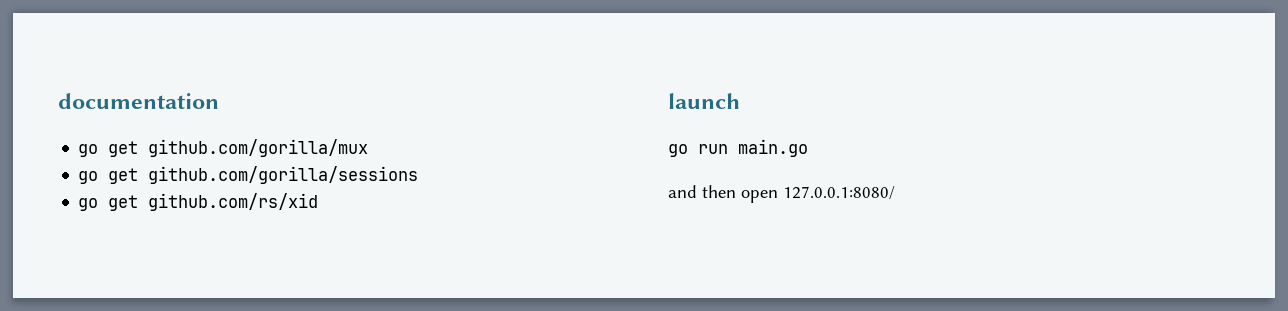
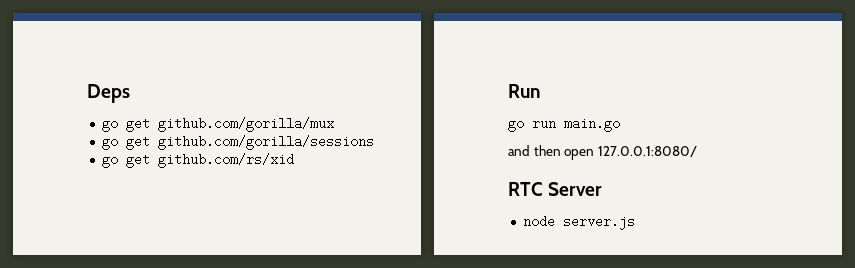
- documentation
+ Deps
- launch
+ Run
+ RTC Server
+ node server.js

